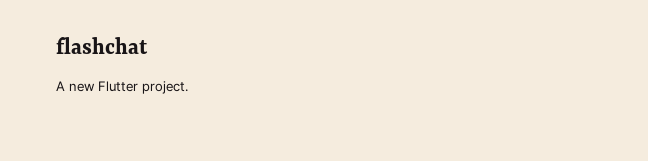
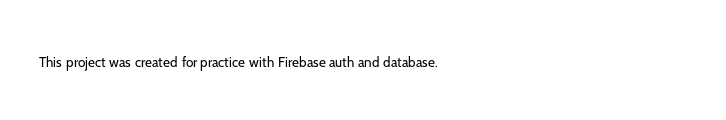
- flashchat
- A new Flutter project.
+ This project was created for practice with Firebase auth and database.

